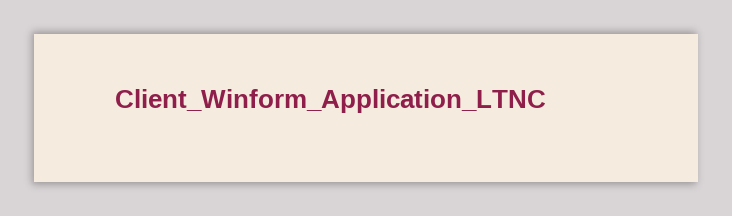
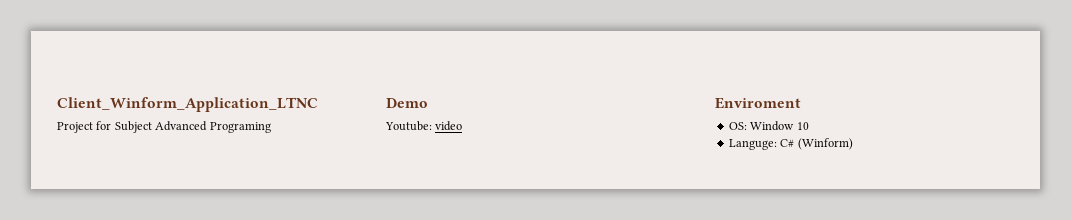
+ Project for Subject Advanced Programing
+ Demo
+ Youtube: video
+ Enviroment
+ OS: Window 10
+ Languge: C# (Winform)

